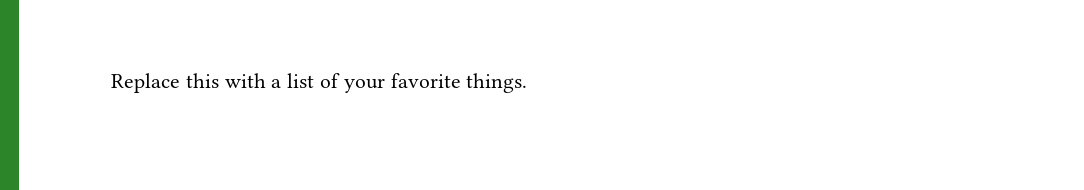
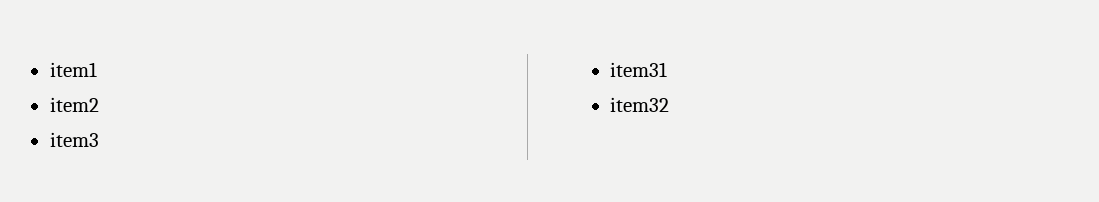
- Replace this with a list of your favorite things.
+ item1
+ item2
+ item3
+ item31
+ item32

